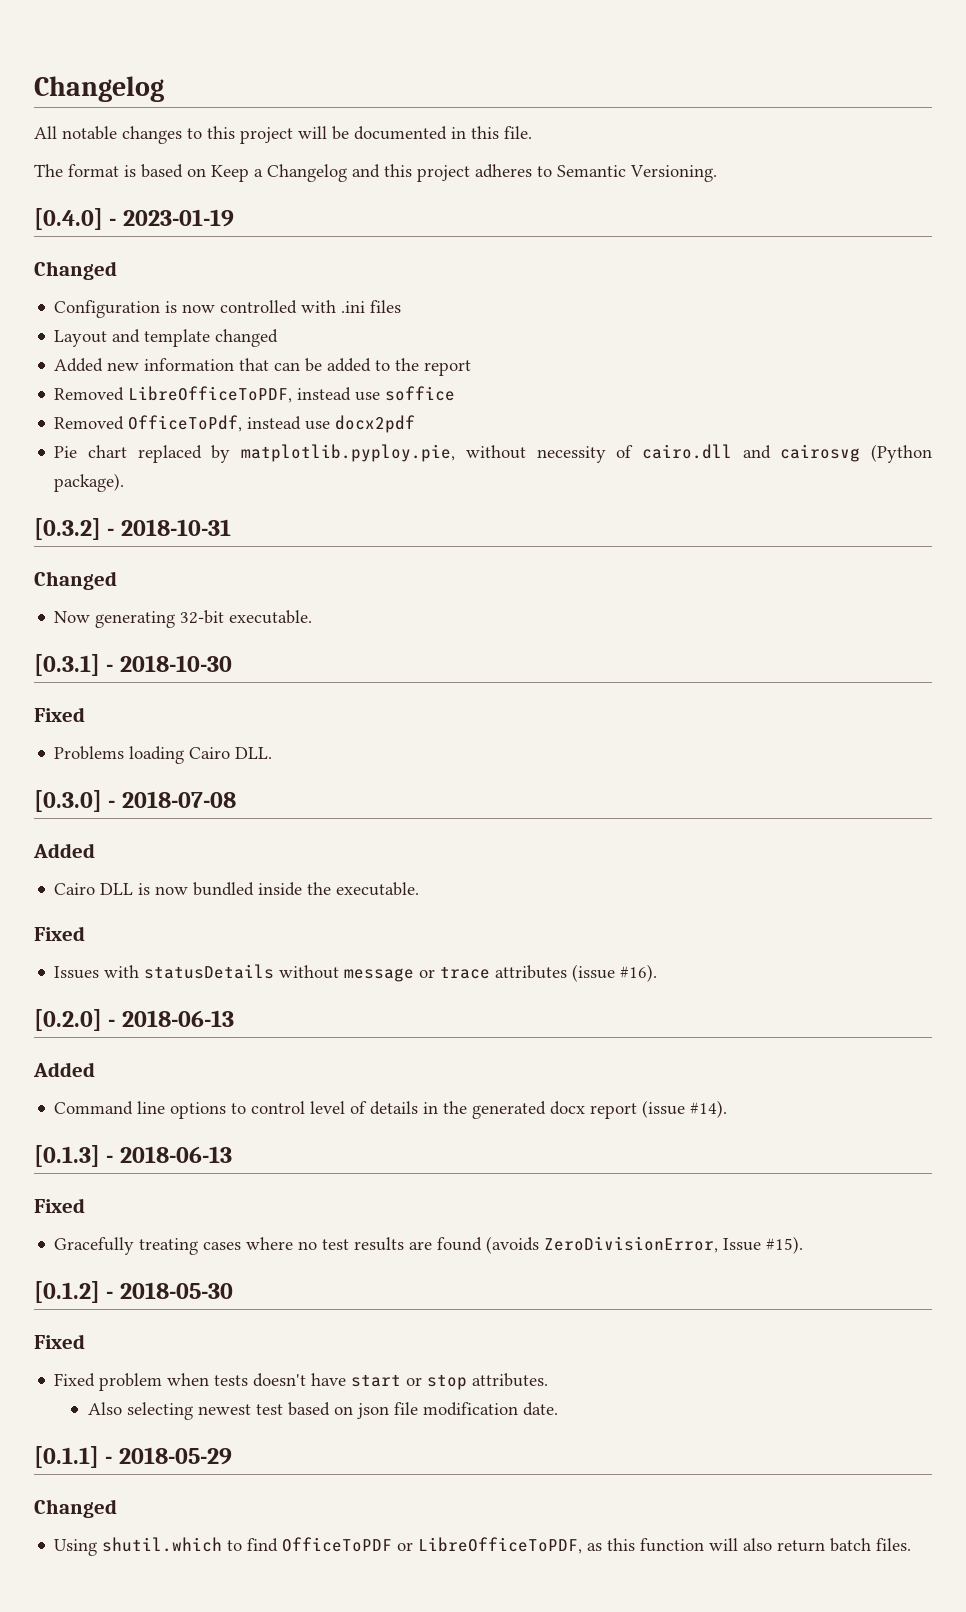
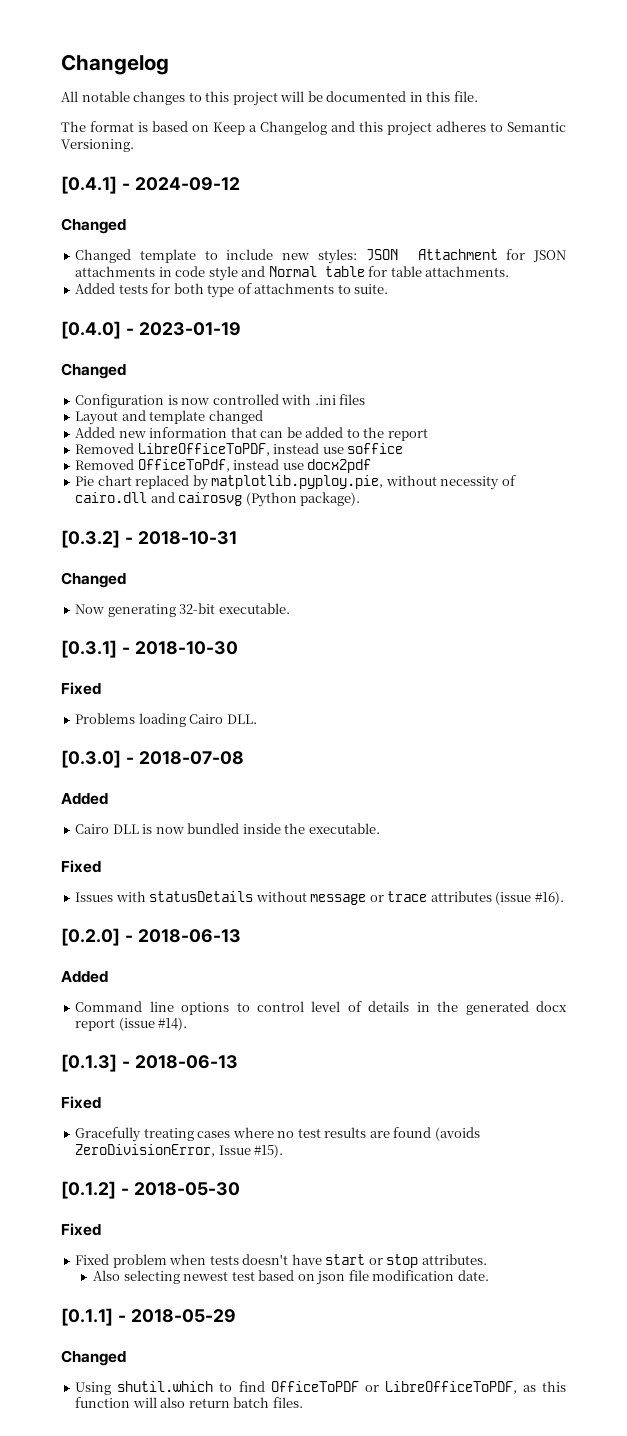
+ [0.4.1] - 2024-09-12
+ Changed
+ Changed template to include new styles: JSON Attachment for JSON attachments in code style and Normal table for table attachments.
+ Added tests for both type of attachments to suite.

